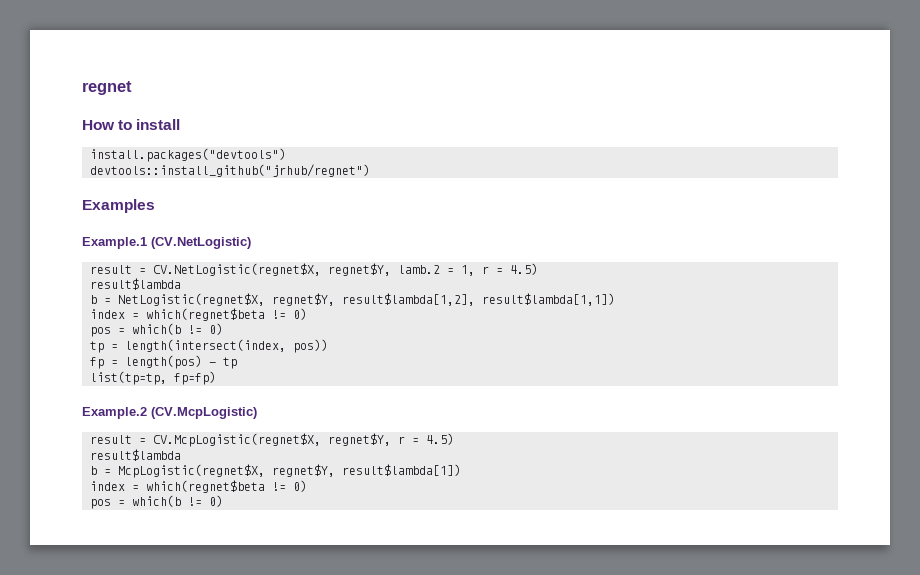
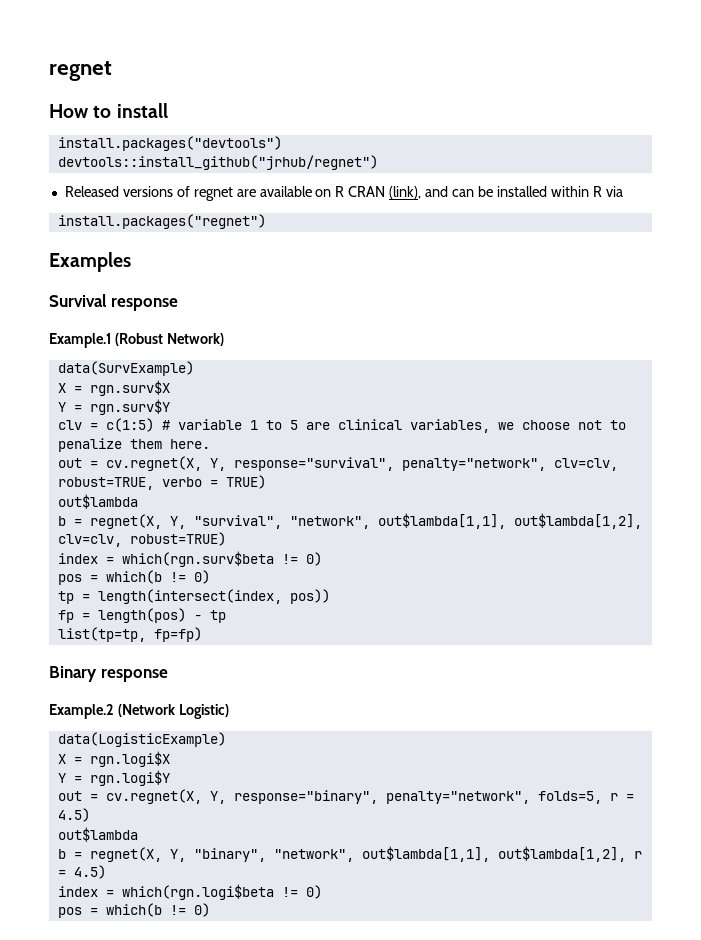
+ Released versions of regnet are available on R CRAN (link), and can be installed within R via
+ install.packages("regnet")
+ Survival response
- Example.1 (CV.NetLogistic)
- result = CV.NetLogistic(regnet$X, regnet$Y, lamb.2 = 1, r = 4.5)
- result$lambda
- b = NetLogistic(regnet$X, regnet$Y, result$lambda[1,2], result$lambda[1,1])
- index = which(regnet$beta != 0)
+ Example.1 (Robust Network)
+ data(SurvExample)
+ X = rgn.surv$X
+ Y = rgn.surv$Y
+ clv = c(1:5) # variable 1 to 5 are clinical variables, we choose not to penalize them here.
+ out = cv.regnet(X, Y, response="survival", penalty="network", clv=clv, robust=TRUE, verbo = TRUE)
+ out$lambda
+ b = regnet(X, Y, "survival", "network", out$lambda[1,1], out$lambda[1,2], clv=clv, robust=TRUE)
+ index = which(rgn.surv$beta != 0)
+ Binary response
- Example.2 (CV.McpLogistic)
- result = CV.McpLogistic(regnet$X, regnet$Y, r = 4.5)
- result$lambda
- b = McpLogistic(regnet$X, regnet$Y, result$lambda[1])
- index = which(regnet$beta != 0)
+ Example.2 (Network Logistic)
+ data(LogisticExample)
+ X = rgn.logi$X
+ Y = rgn.logi$Y
+ out = cv.regnet(X, Y, response="binary", penalty="network", folds=5, r = 4.5)
+ out$lambda
+ b = regnet(X, Y, "binary", "network", out$lambda[1,1], out$lambda[1,2], r = 4.5)
+ index = which(rgn.logi$beta != 0)

